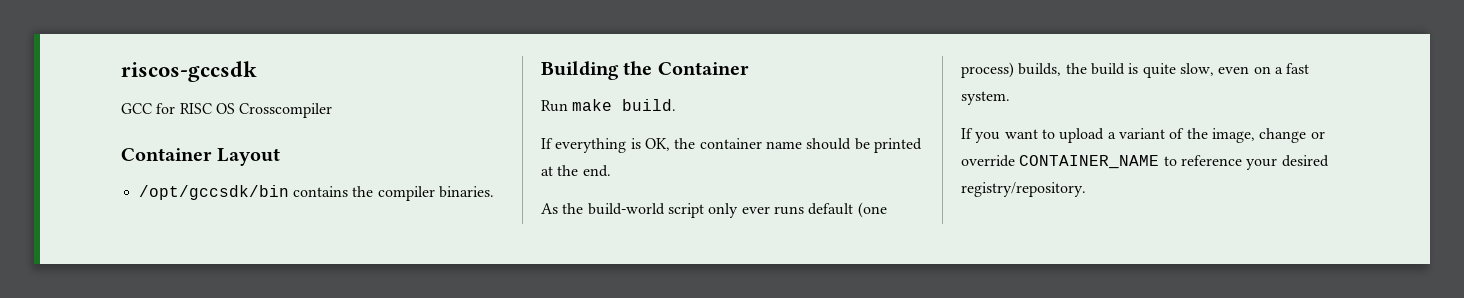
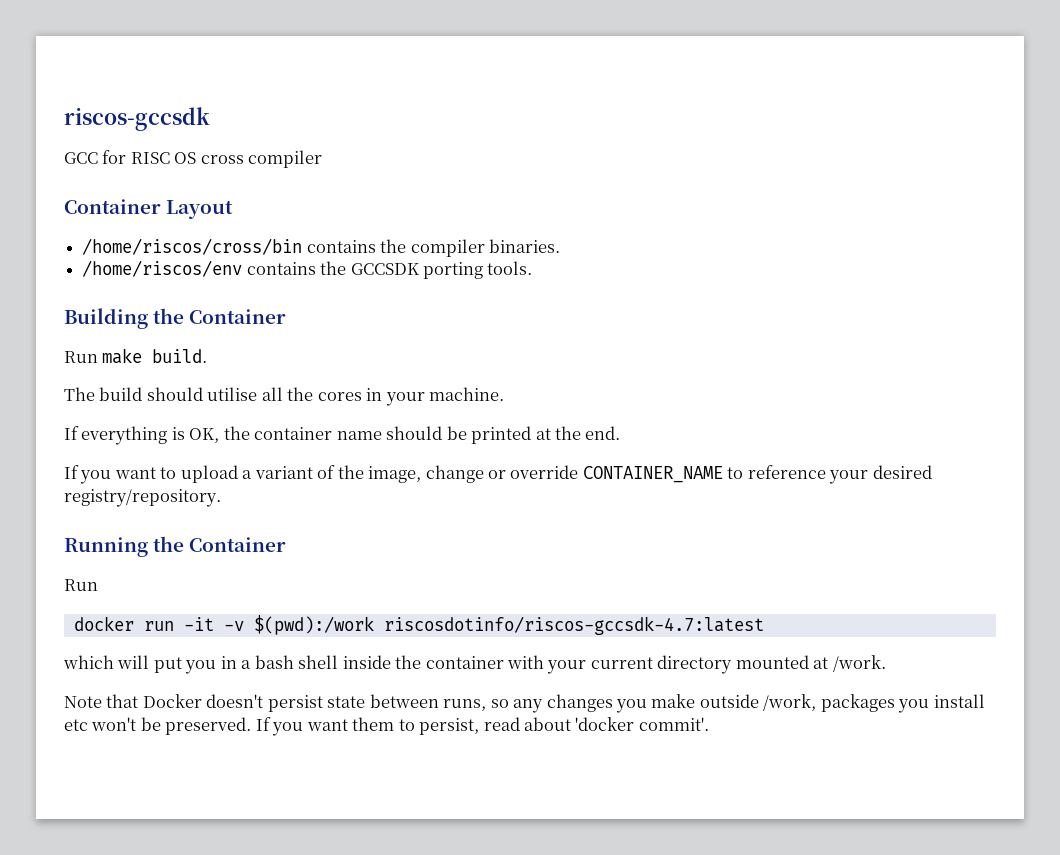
- GCC for RISC OS Crosscompiler
+ GCC for RISC OS cross compiler
- /opt/gccsdk/bin contains the compiler binaries.
+ /home/riscos/cross/bin contains the compiler binaries.
+ /home/riscos/env contains the GCCSDK porting tools.
+ The build should utilise all the cores in your machine.
- As the build-world script only ever runs default (one process) builds, the build is quite slow, even on a fast system.
+ Running the Container
+ Run
+ docker run -it -v $(pwd):/work riscosdotinfo/riscos-gccsdk-4.7:latest
+ which will put you in a bash shell inside the container with your current directory mounted at /work.
+ Note that Docker doesn't persist state between runs, so any changes you make outside /work, packages you install etc won't be preserved. If you want them to persist, read about 'docker commit'.

